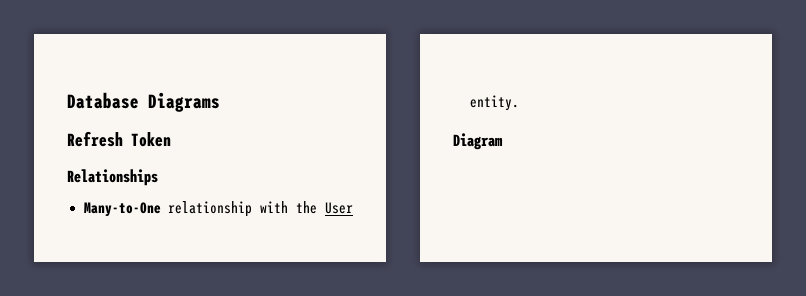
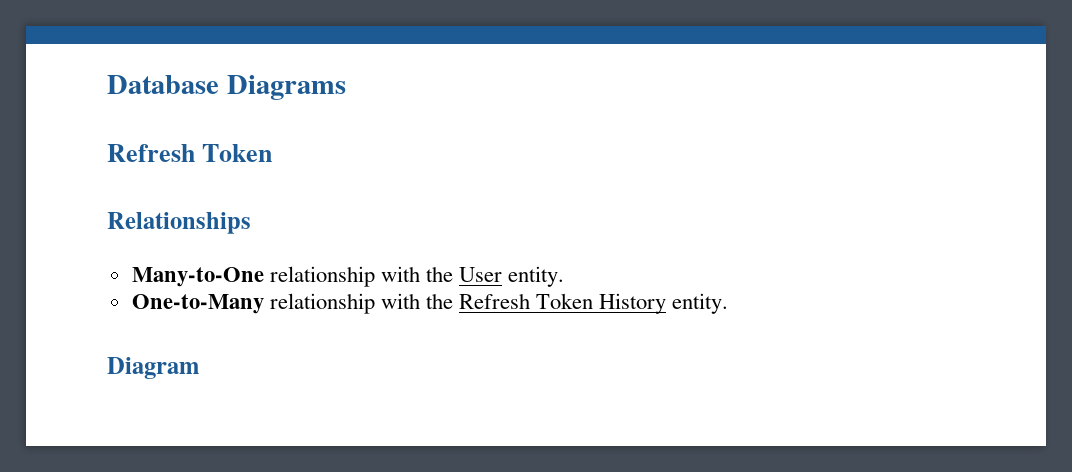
+ One-to-Many relationship with the Refresh Token History entity.

